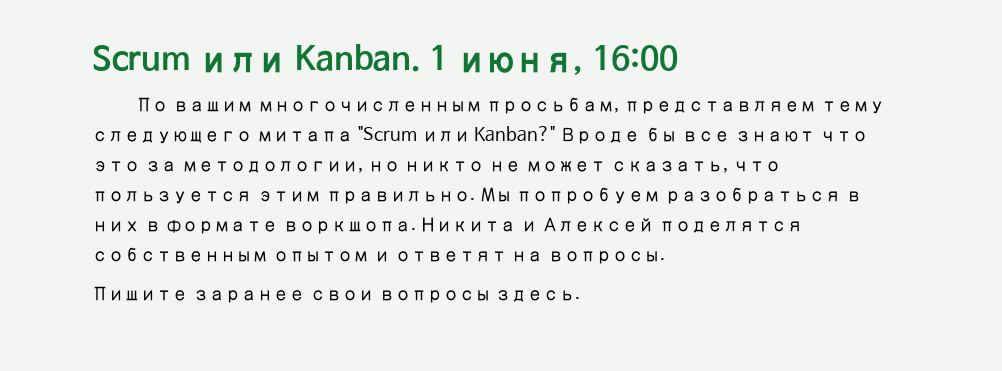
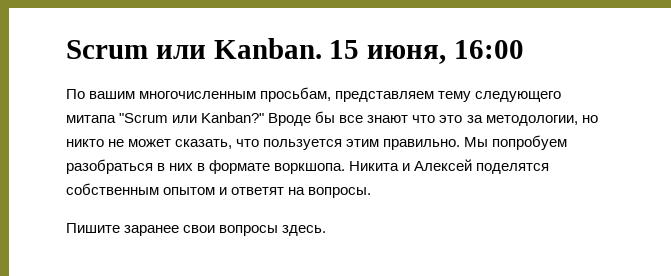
- 1 июня, 16:00
+ 15 июня, 16:00

